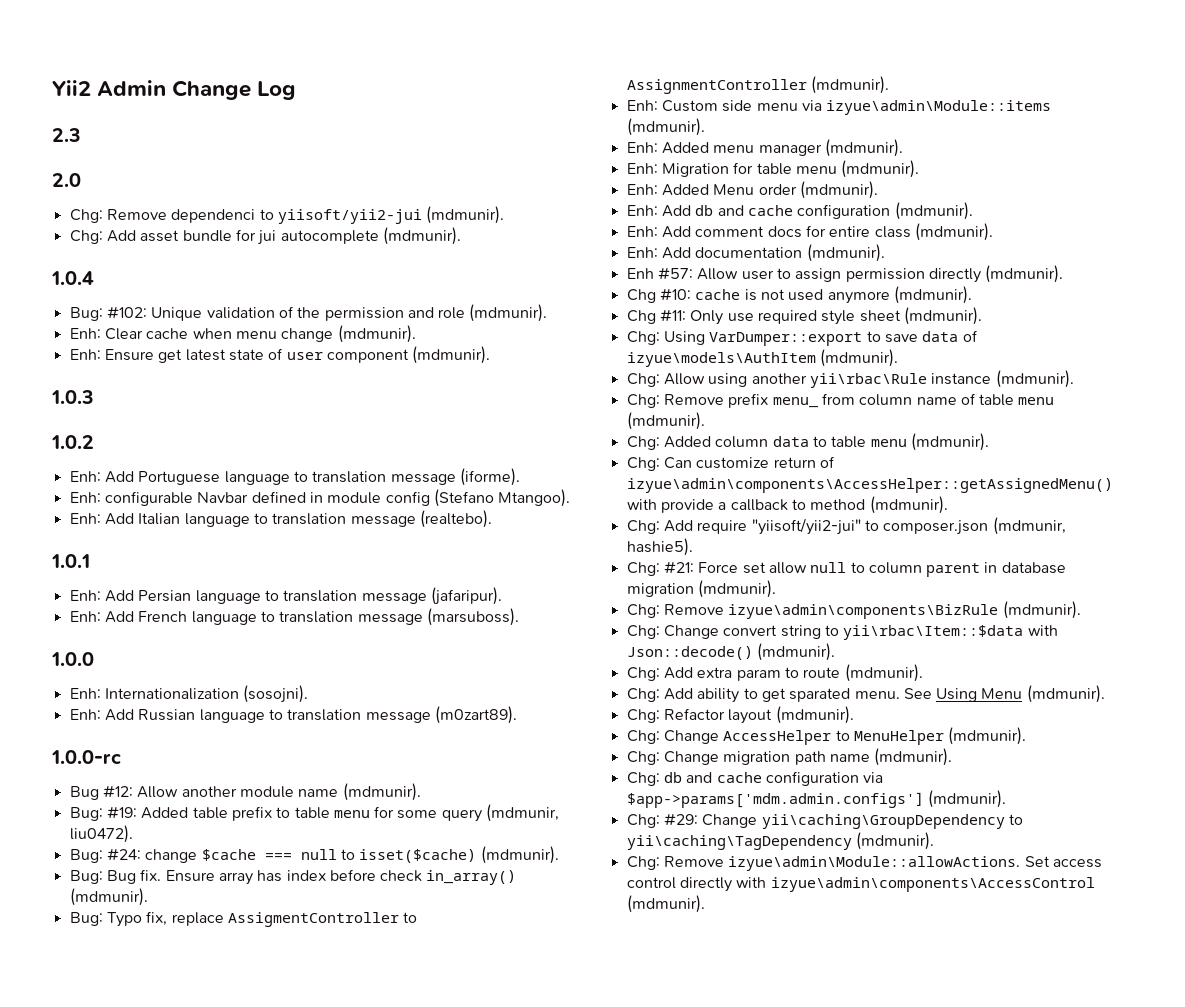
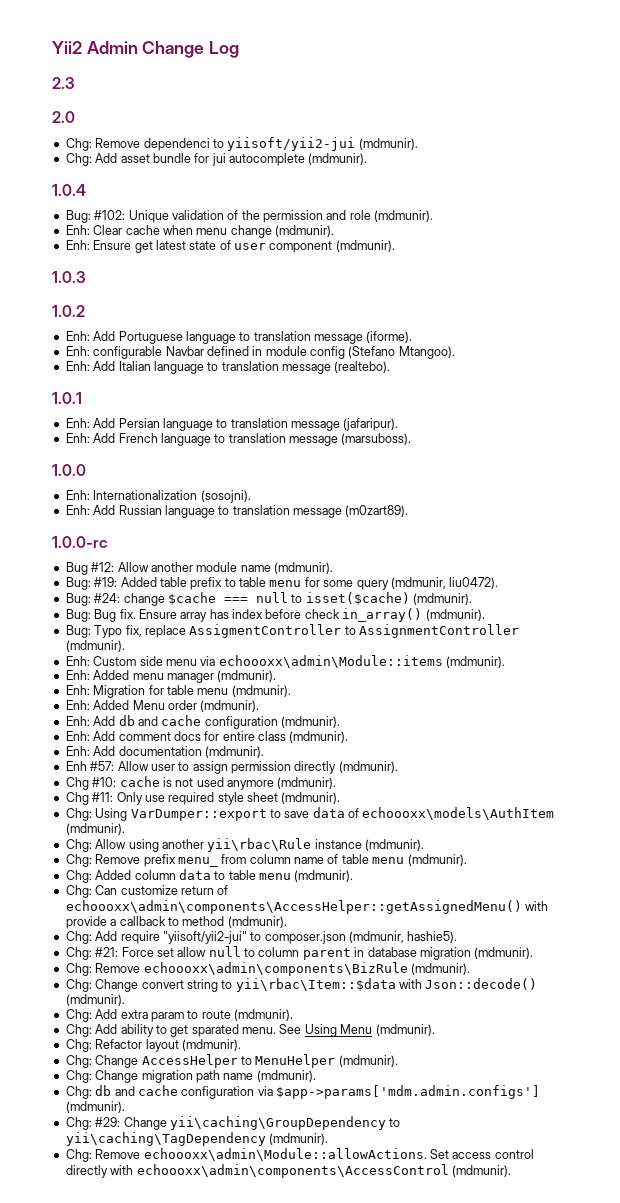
- Enh: Custom side menu via izyue\admin\Module::items (mdmunir).
+ Enh: Custom side menu via echoooxx\admin\Module::items (mdmunir).
- Chg: Using VarDumper::export to save data of izyue\models\AuthItem (mdmunir).
+ Chg: Using VarDumper::export to save data of echoooxx\models\AuthItem (mdmunir).
- Chg: Can customize return of izyue\admin\components\AccessHelper::getAssignedMenu() with provide a callback to method (mdmunir).
+ Chg: Can customize return of echoooxx\admin\components\AccessHelper::getAssignedMenu() with provide a callback to method (mdmunir).
- Chg: Remove izyue\admin\components\BizRule (mdmunir).
+ Chg: Remove echoooxx\admin\components\BizRule (mdmunir).
- Chg: Remove izyue\admin\Module::allowActions.
+ Chg: Remove echoooxx\admin\Module::allowActions.
- Set access control directly with izyue\admin\components\AccessControl (mdmunir).
+ Set access control directly with echoooxx\admin\components\AccessControl (mdmunir).

